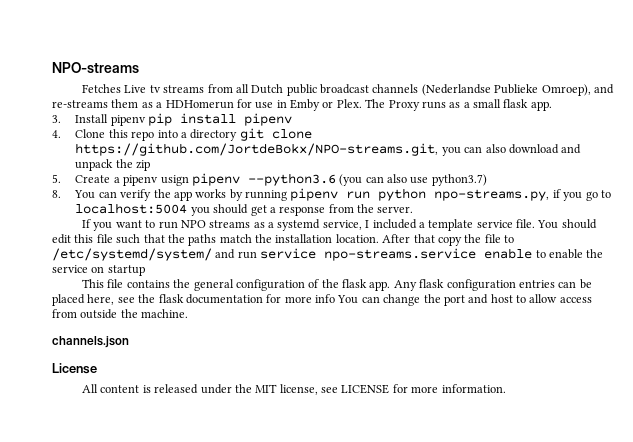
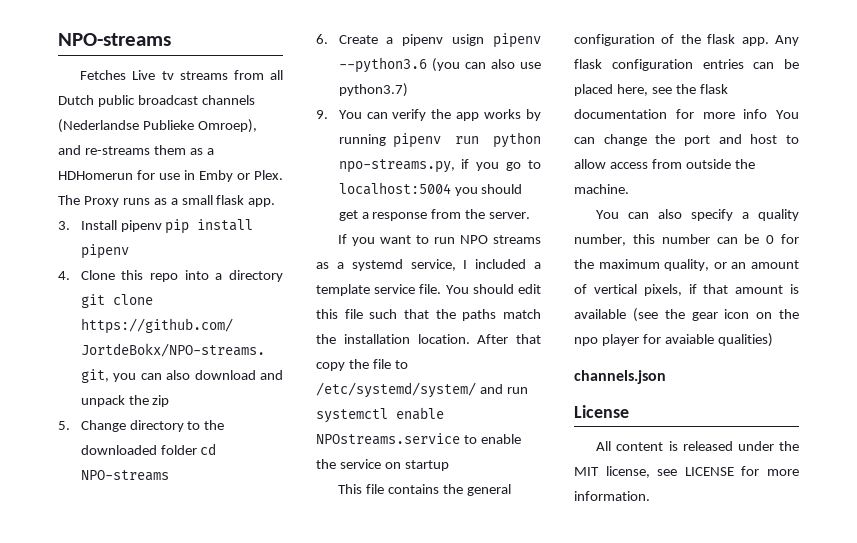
- 5. Create a pipenv usign pipenv --python3.6 (you can also use python3.7)
+ 5. Change directory to the downloaded folder cd NPO-streams
+ 6. Create a pipenv usign pipenv --python3.6 (you can also use python3.7)
- 8. You can verify the app works by running pipenv run python npo-streams.py, if you go to localhost:5004 you should get a response from the server.
+ 9. You can verify the app works by running pipenv run python npo-streams.py, if you go to localhost:5004 you should get a response from the server.
- After that copy the file to /etc/systemd/system/ and run service npo-streams.service enable to enable the service on startup
+ After that copy the file to /etc/systemd/system/ and run systemctl enable NPOstreams.service to enable the service on startup
+ You can also specify a quality number, this number can be 0 for the maximum quality, or an amount of vertical pixels, if that amount is available (see the gear icon on the npo player for avaiable qualities)

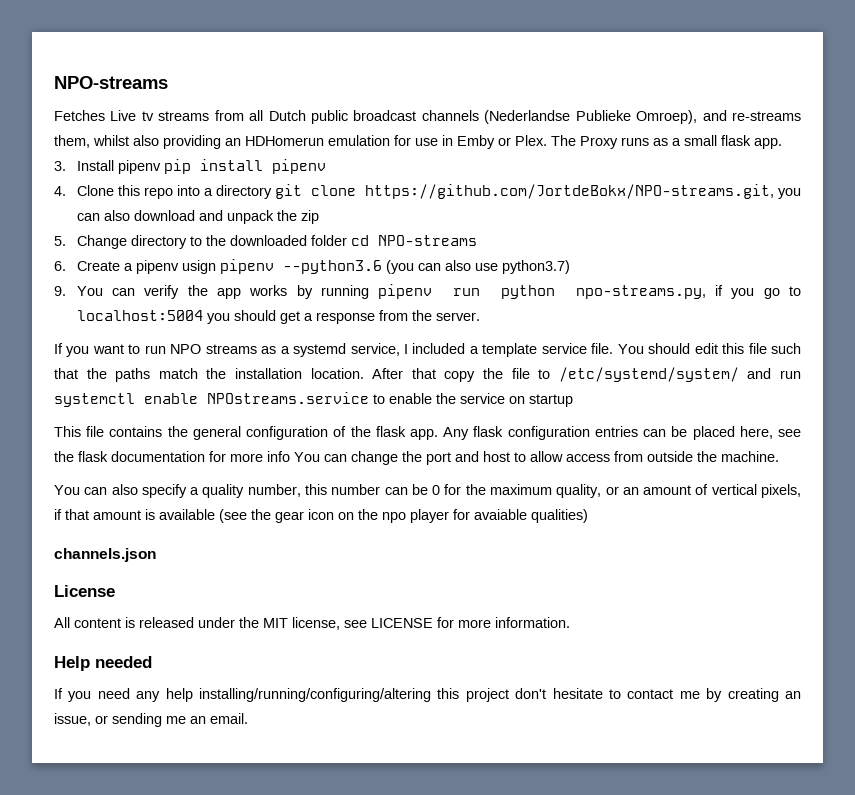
- Fetches Live tv streams from all Dutch public broadcast channels (Nederlandse Publieke Omroep), and re-streams them as a HDHomerun for use in Emby or Plex.
+ Fetches Live tv streams from all Dutch public broadcast channels (Nederlandse Publieke Omroep), and re-streams them, whilst also providing an HDHomerun emulation for use in Emby or Plex.
+ Help needed
+ If you need any help installing/running/configuring/altering this project don't hesitate to contact me by creating an issue, or sending me an email.

